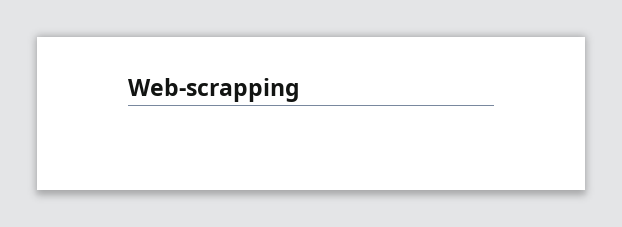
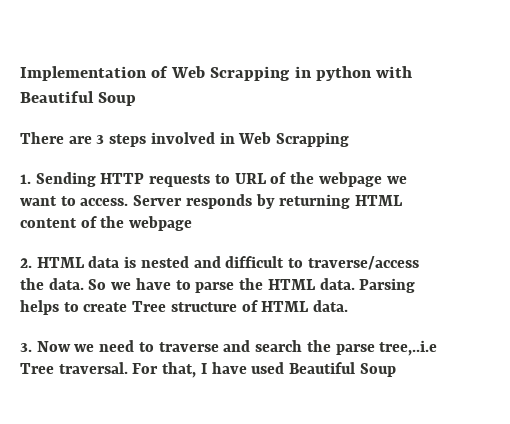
- Web-scrapping
+ Implementation of Web Scrapping in python with Beautiful Soup
+ There are 3 steps involved in Web Scrapping
+ 1. Sending HTTP requests to URL of the webpage we want to access. Server responds by returning HTML content of the webpage
+ 2. HTML data is nested and difficult to traverse/access the data. So we have to parse the HTML data. Parsing helps to create Tree structure of HTML data.
+ 3. Now we need to traverse and search the parse tree,..i.e Tree traversal. For that, I have used Beautiful Soup

